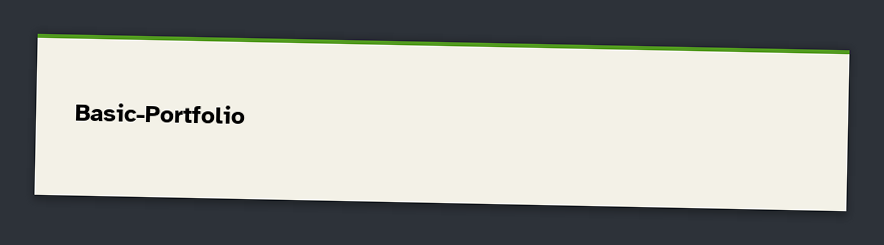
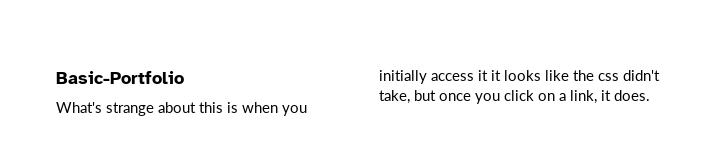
+ What's strange about this is when you initially access it it looks like the css didn't take, but once you click on a link, it does.

